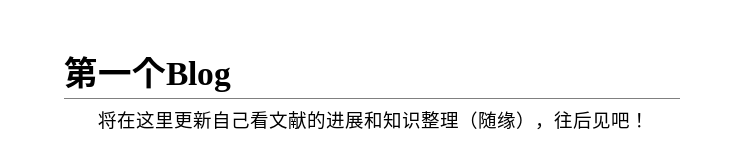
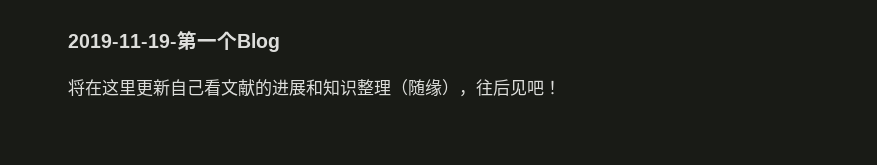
- 第一个Blog
+ 2019-11-19-第一个Blog

